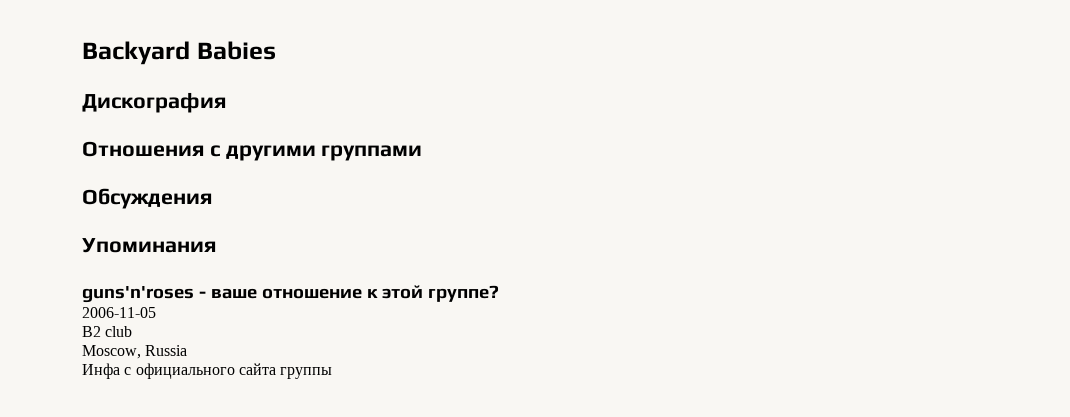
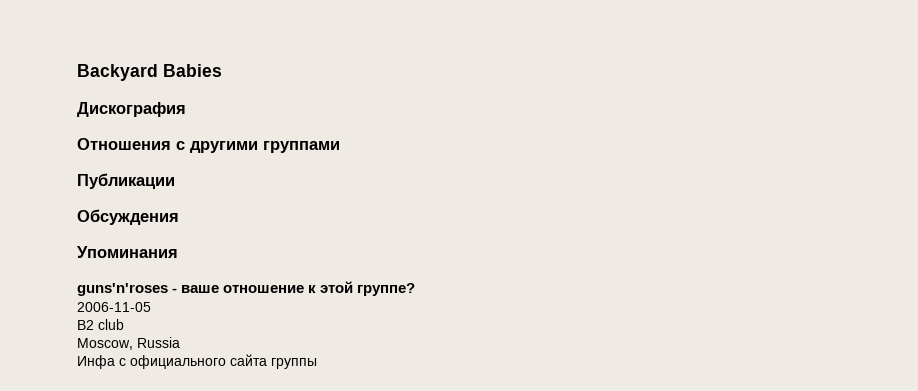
+ Публикации

